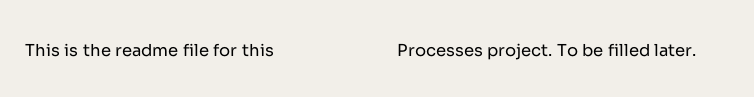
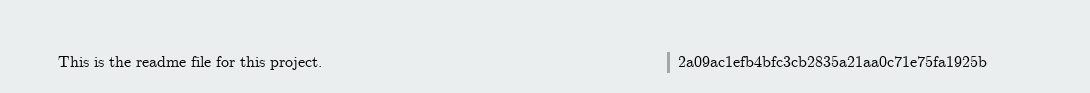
- This is the readme file for this Processes project. To be filled later.
+ This is the readme file for this project.
+ 2a09ac1efb4bfc3cb2835a21aa0c71e75fa1925b

